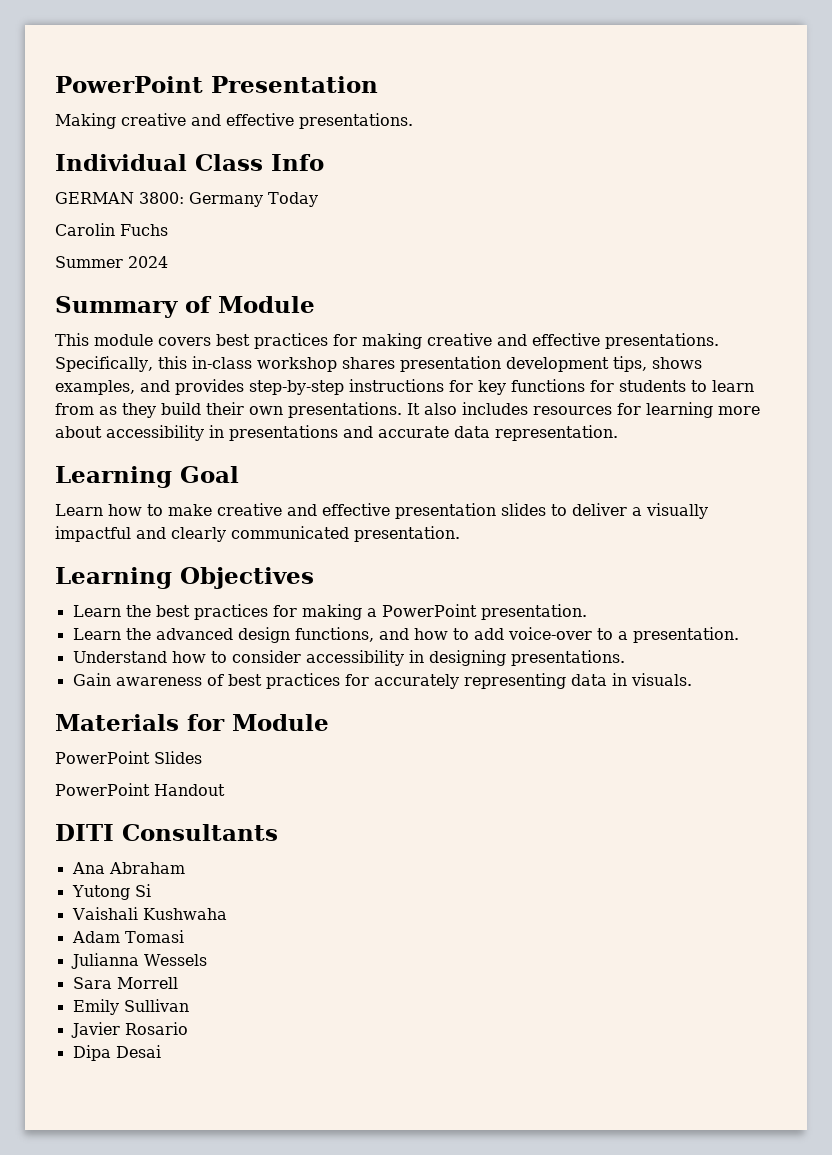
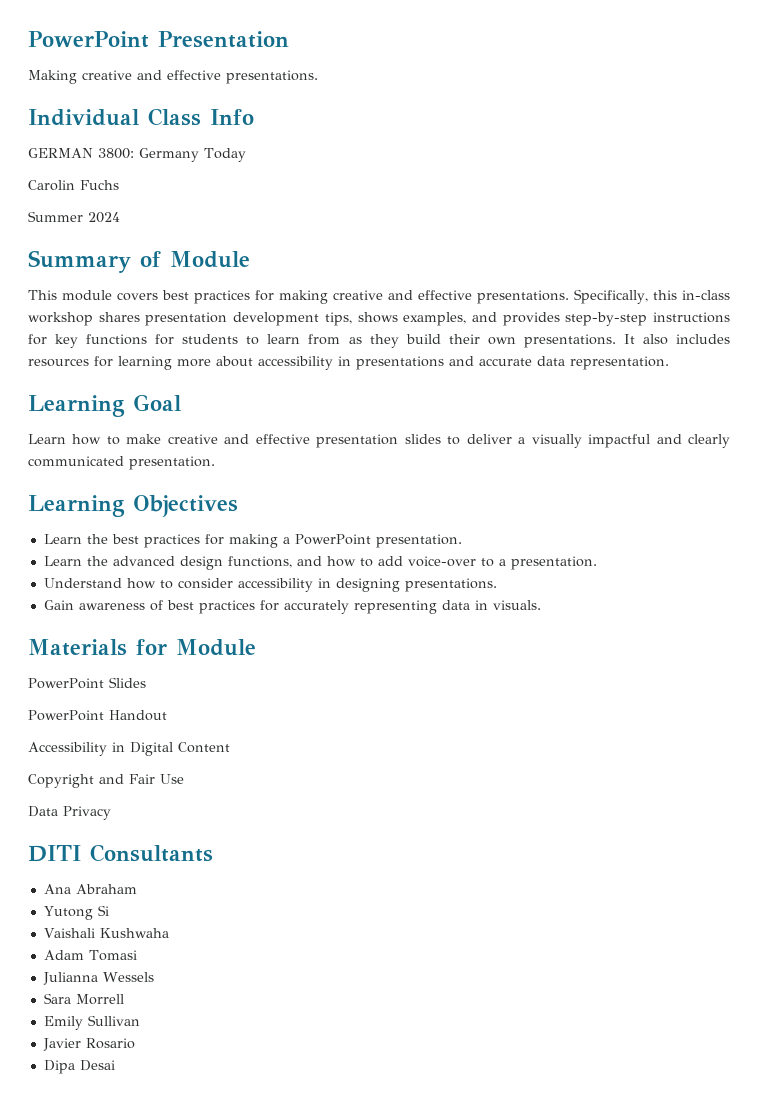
+ Accessibility in Digital Content
+ Copyright and Fair Use
+ Data Privacy

